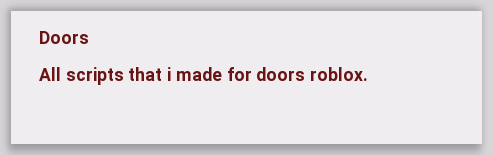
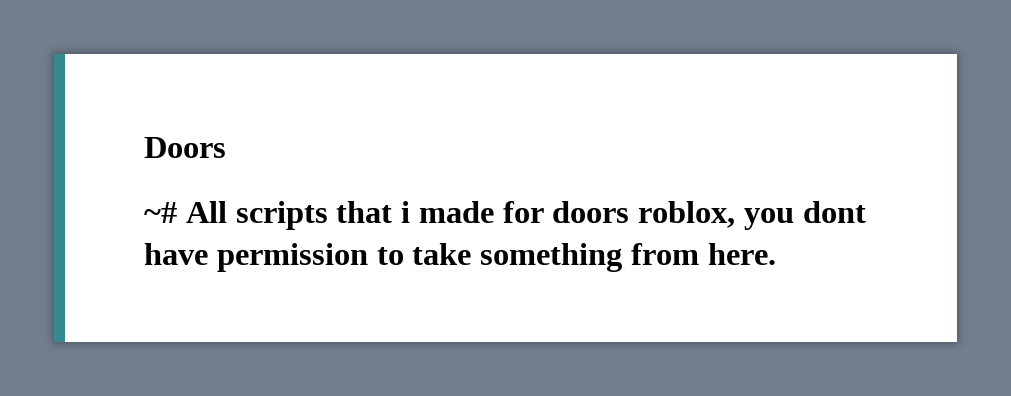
- All scripts that i made for doors roblox.
+ ~# All scripts that i made for doors roblox, you dont have permission to take something from here.

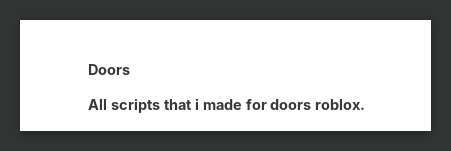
- ~# All scripts that i made for doors roblox, you dont have permission to take something from here.
+ All scripts that i made for doors roblox.

